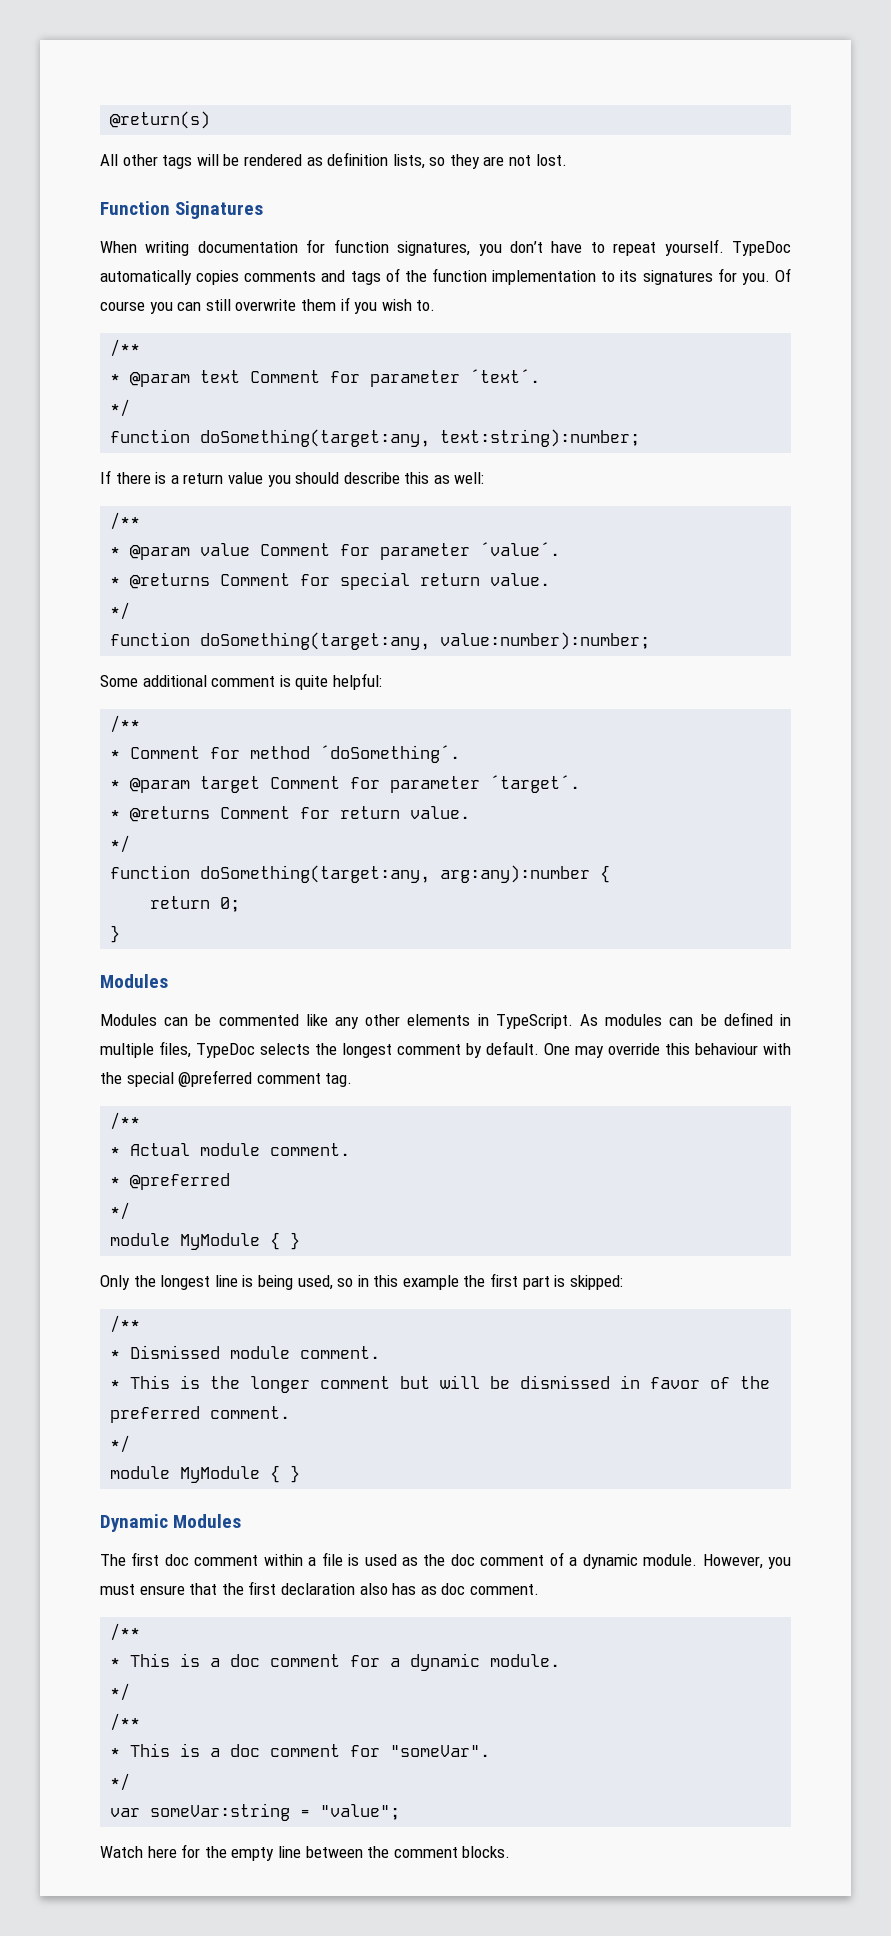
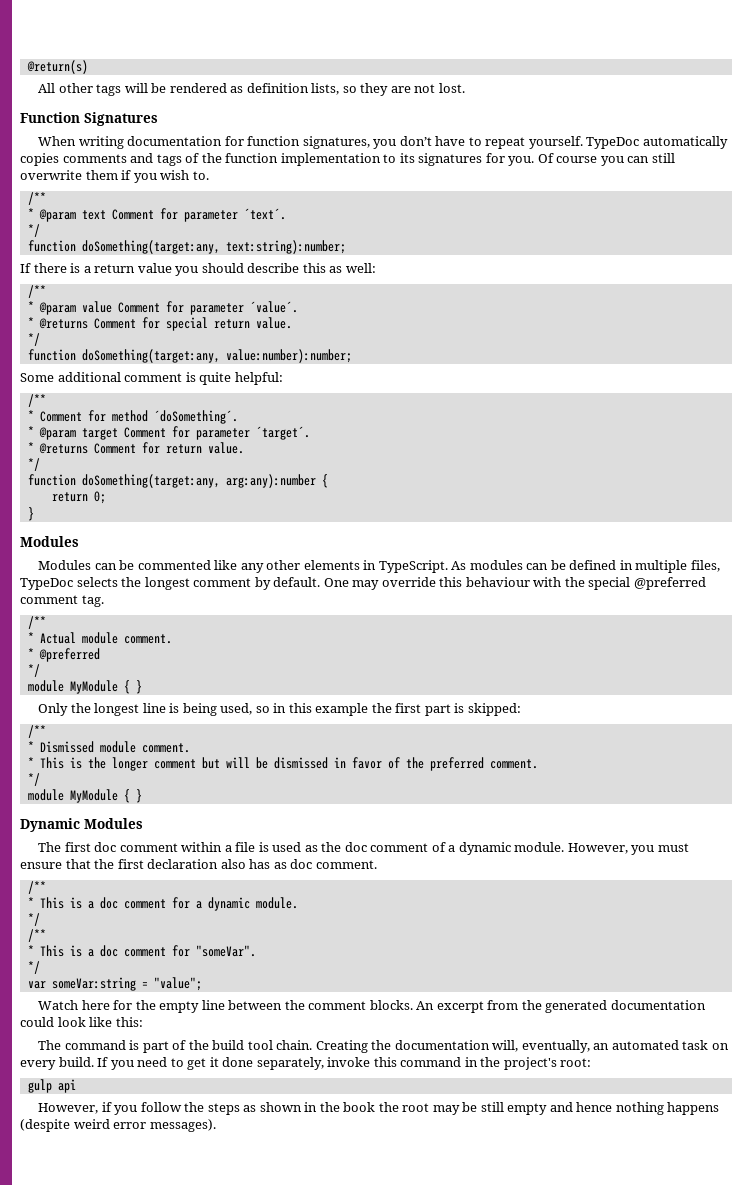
+ An excerpt from the generated documentation could look like this:
+ The command is part of the build tool chain. Creating the documentation will, eventually, an automated task on every build. If you need to get it done separately, invoke this command in the project's root:
+ gulp api
+ However, if you follow the steps as shown in the book the root may be still empty and hence nothing happens (despite weird error messages).

